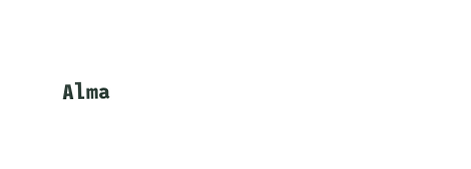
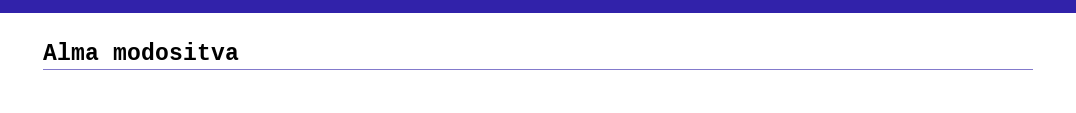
- Alma
+ Alma modositva

